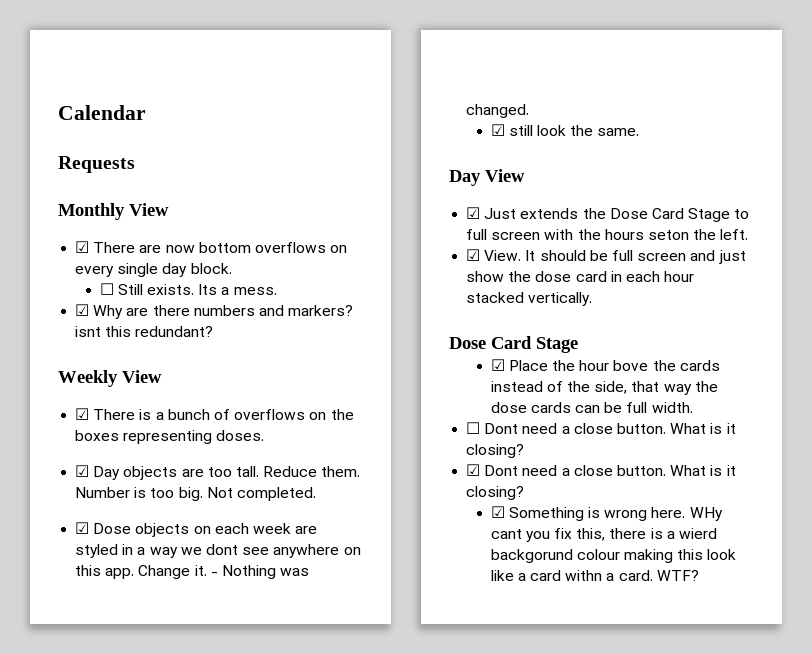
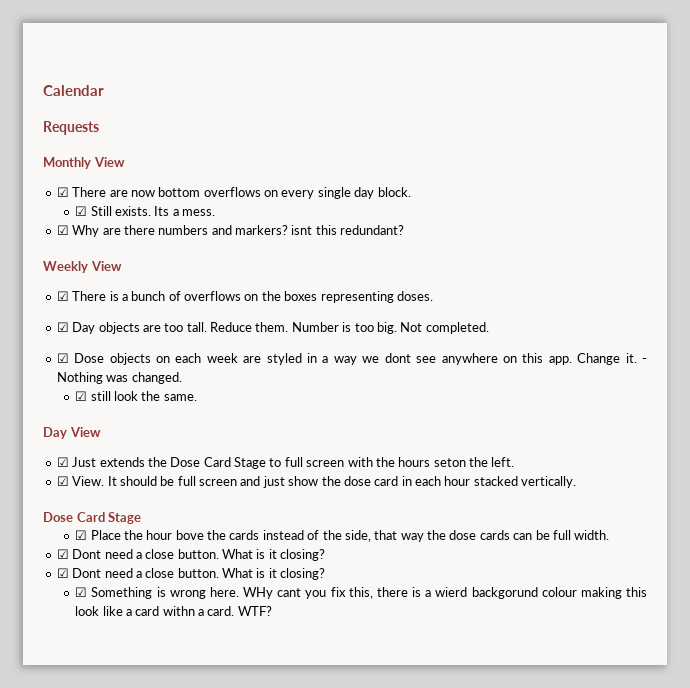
- ☐ Still exists.
+ ☑ Still exists.
  ☑ Place the hour bove the cards instead of the side, that way the dose cards can be full width.
- ☐ Dont need a close button.
+ ☑ Dont need a close button.

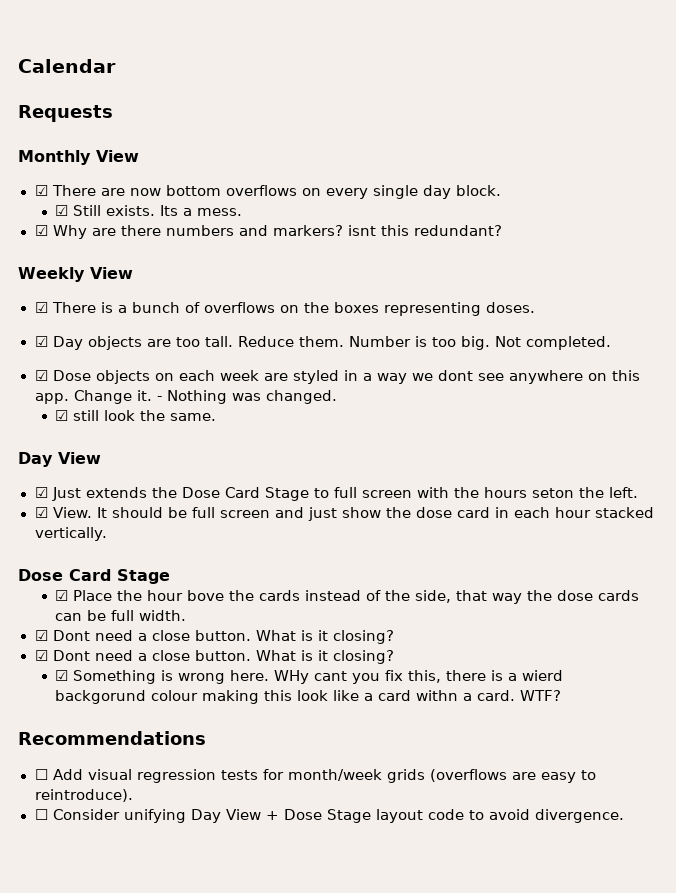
+ Recommendations
+ ☐ Add visual regression tests for month/week grids (overflows are easy to reintroduce).
+ ☐ Consider unifying Day View + Dose Stage layout code to avoid divergence.

